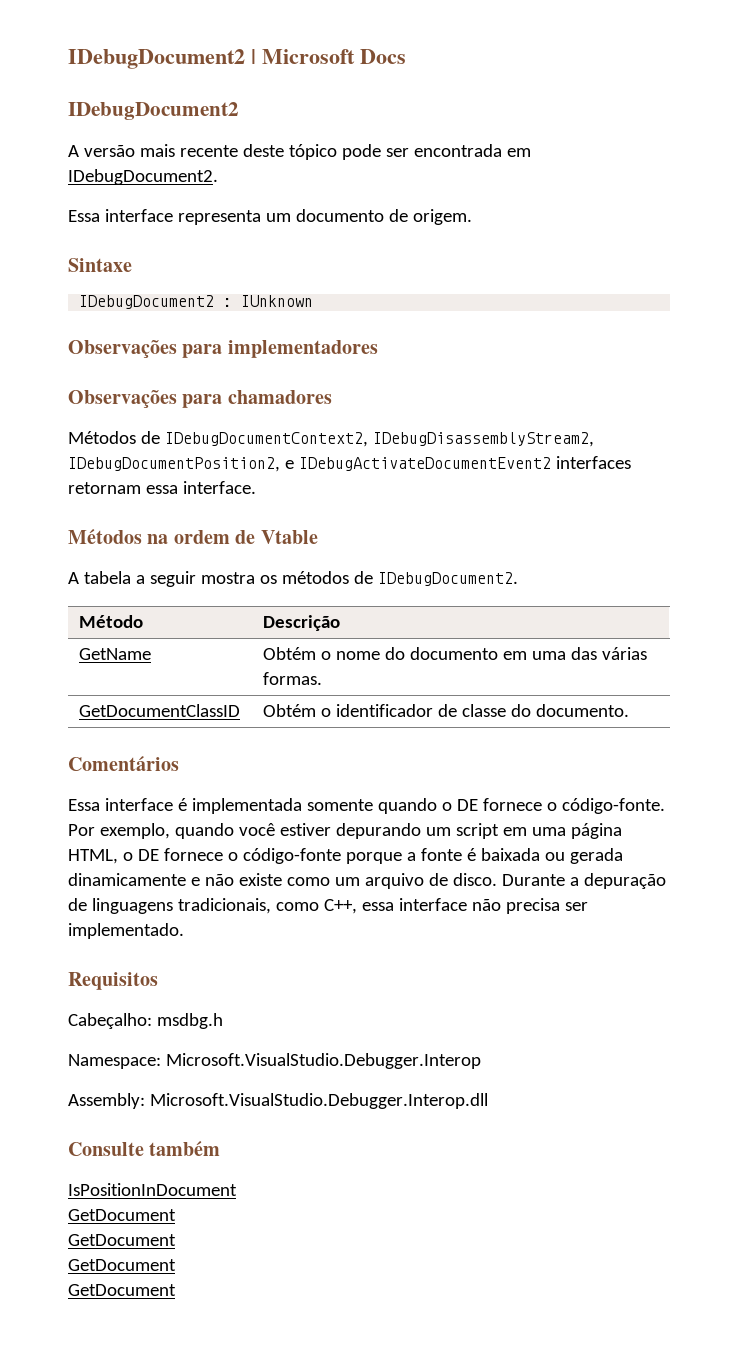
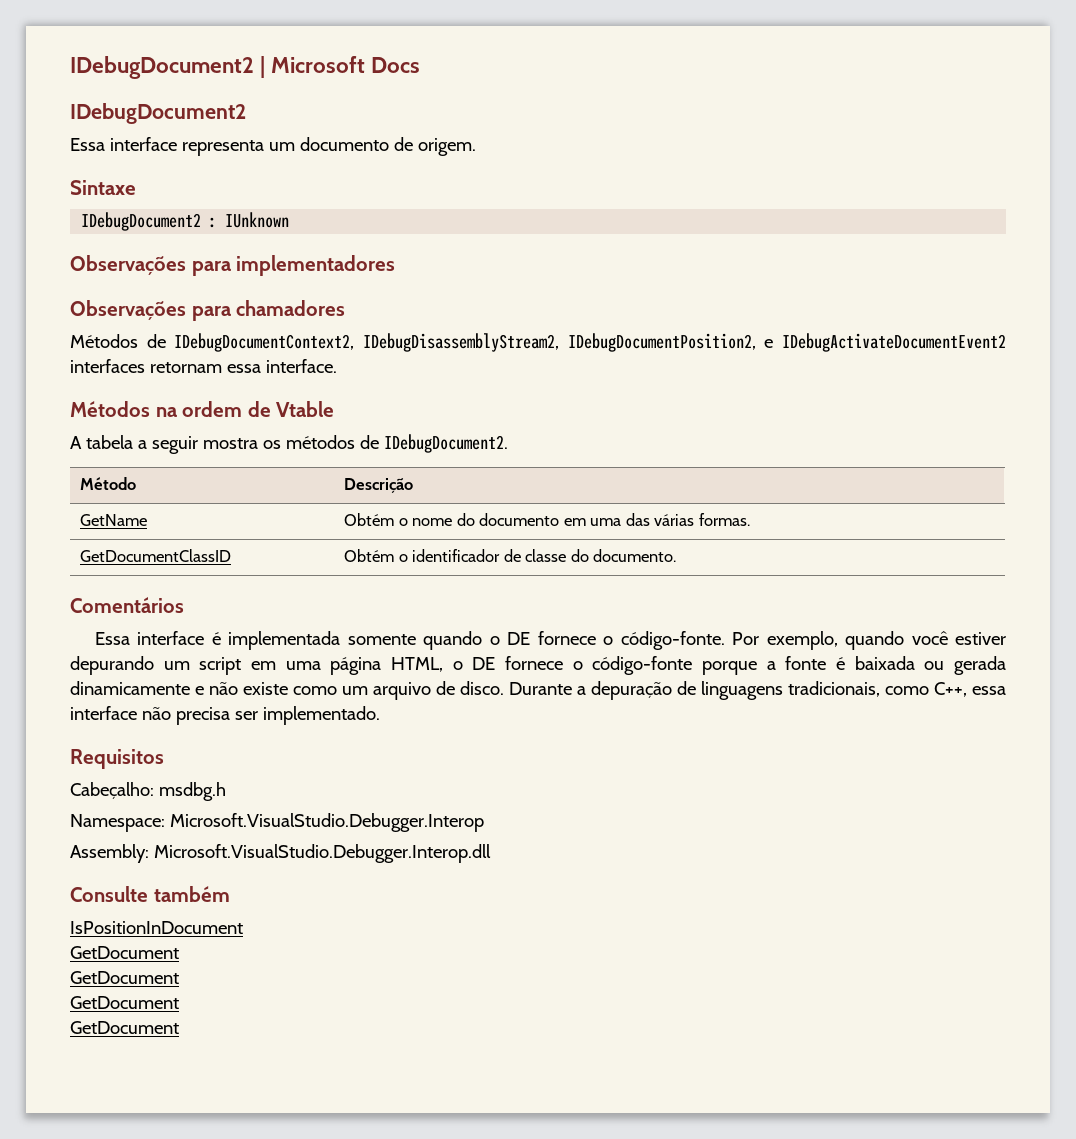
- A versão mais recente deste tópico pode ser encontrada em IDebugDocument2.

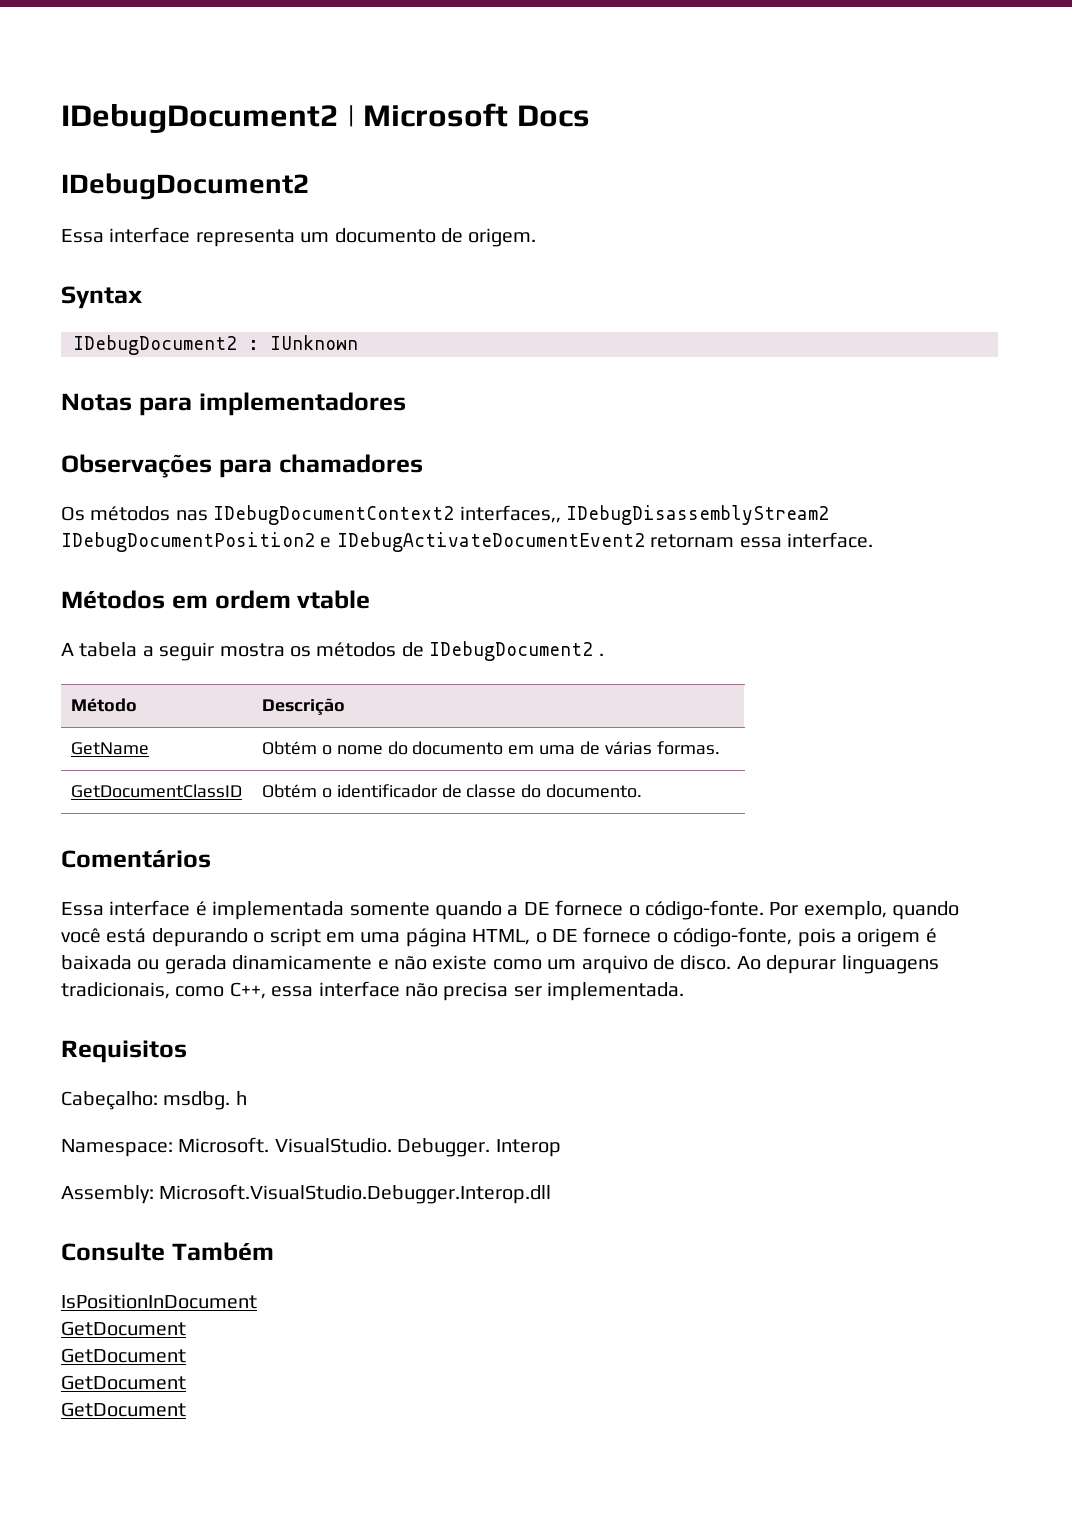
- Sintaxe
+ Syntax
- Observações para implementadores
+ Notas para implementadores
- Métodos de IDebugDocumentContext2, IDebugDisassemblyStream2, IDebugDocumentPosition2, e IDebugActivateDocumentEvent2 interfaces retornam essa interface.
+ Os métodos nas IDebugDocumentContext2 interfaces,, IDebugDisassemblyStream2 IDebugDocumentPosition2 e IDebugActivateDocumentEvent2 retornam essa interface.
- Métodos na ordem de Vtable
+ Métodos em ordem vtable
- A tabela a seguir mostra os métodos de IDebugDocument2.
+ A tabela a seguir mostra os métodos de IDebugDocument2 .
- GetName | Obtém o nome do documento em uma das várias formas.
+ GetName | Obtém o nome do documento em uma de várias formas.
- Essa interface é implementada somente quando o DE fornece o código-fonte.
+ Essa interface é implementada somente quando a DE fornece o código-fonte.
- Por exemplo, quando você estiver depurando um script em uma página HTML, o DE fornece o código-fonte porque a fonte é baixada ou gerada dinamicamente e não existe como um arquivo de disco.
+ Por exemplo, quando você está depurando o script em uma página HTML, o DE fornece o código-fonte, pois a origem é baixada ou gerada dinamicamente e não existe como um arquivo de disco.
- Durante a depuração de linguagens tradicionais, como C++, essa interface não precisa ser implementado.
+ Ao depurar linguagens tradicionais, como C++, essa interface não precisa ser implementada.
- Cabeçalho: msdbg.h
+ Cabeçalho: msdbg. h
- Namespace: Microsoft.VisualStudio.Debugger.Interop
+ Namespace: Microsoft. VisualStudio. Debugger. Interop
- Consulte também
+ Consulte Também

